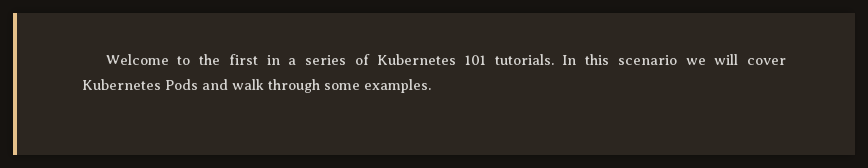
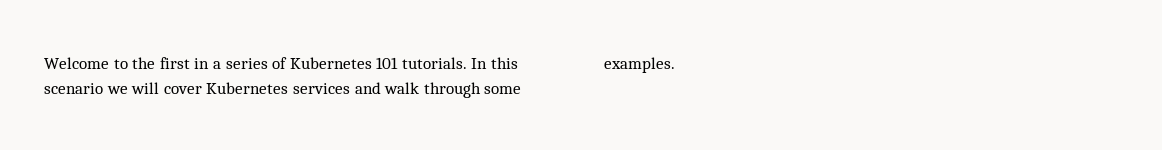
- In this scenario we will cover Kubernetes Pods and walk through some examples.
+ In this scenario we will cover Kubernetes services and walk through some examples.

